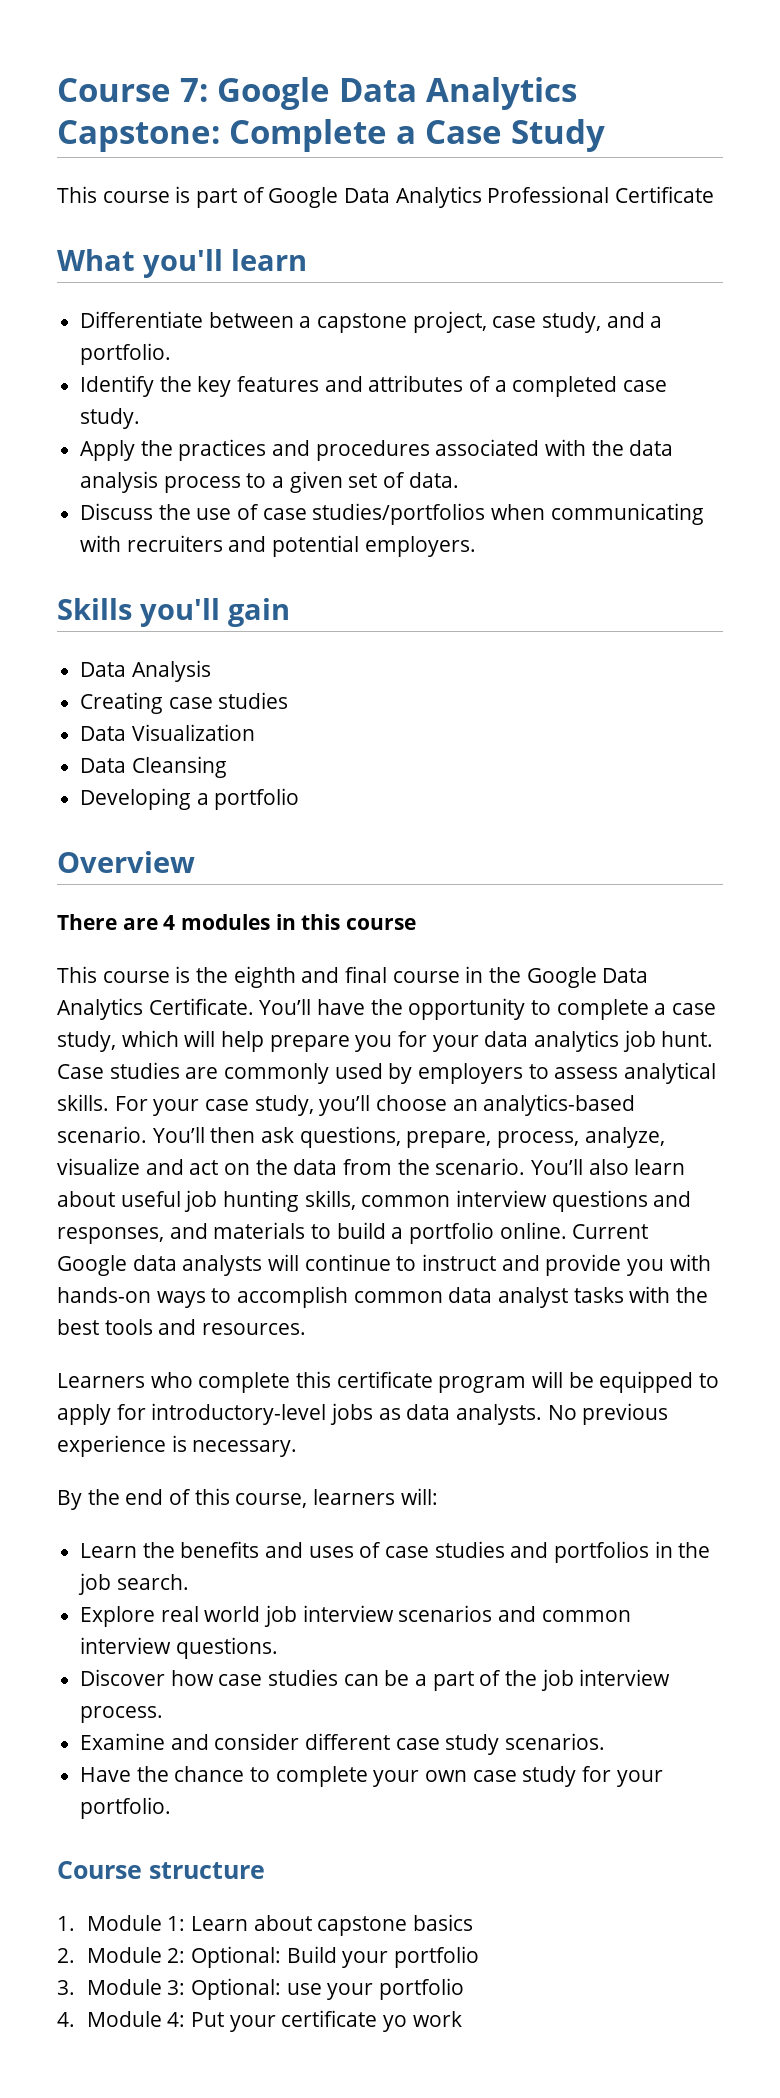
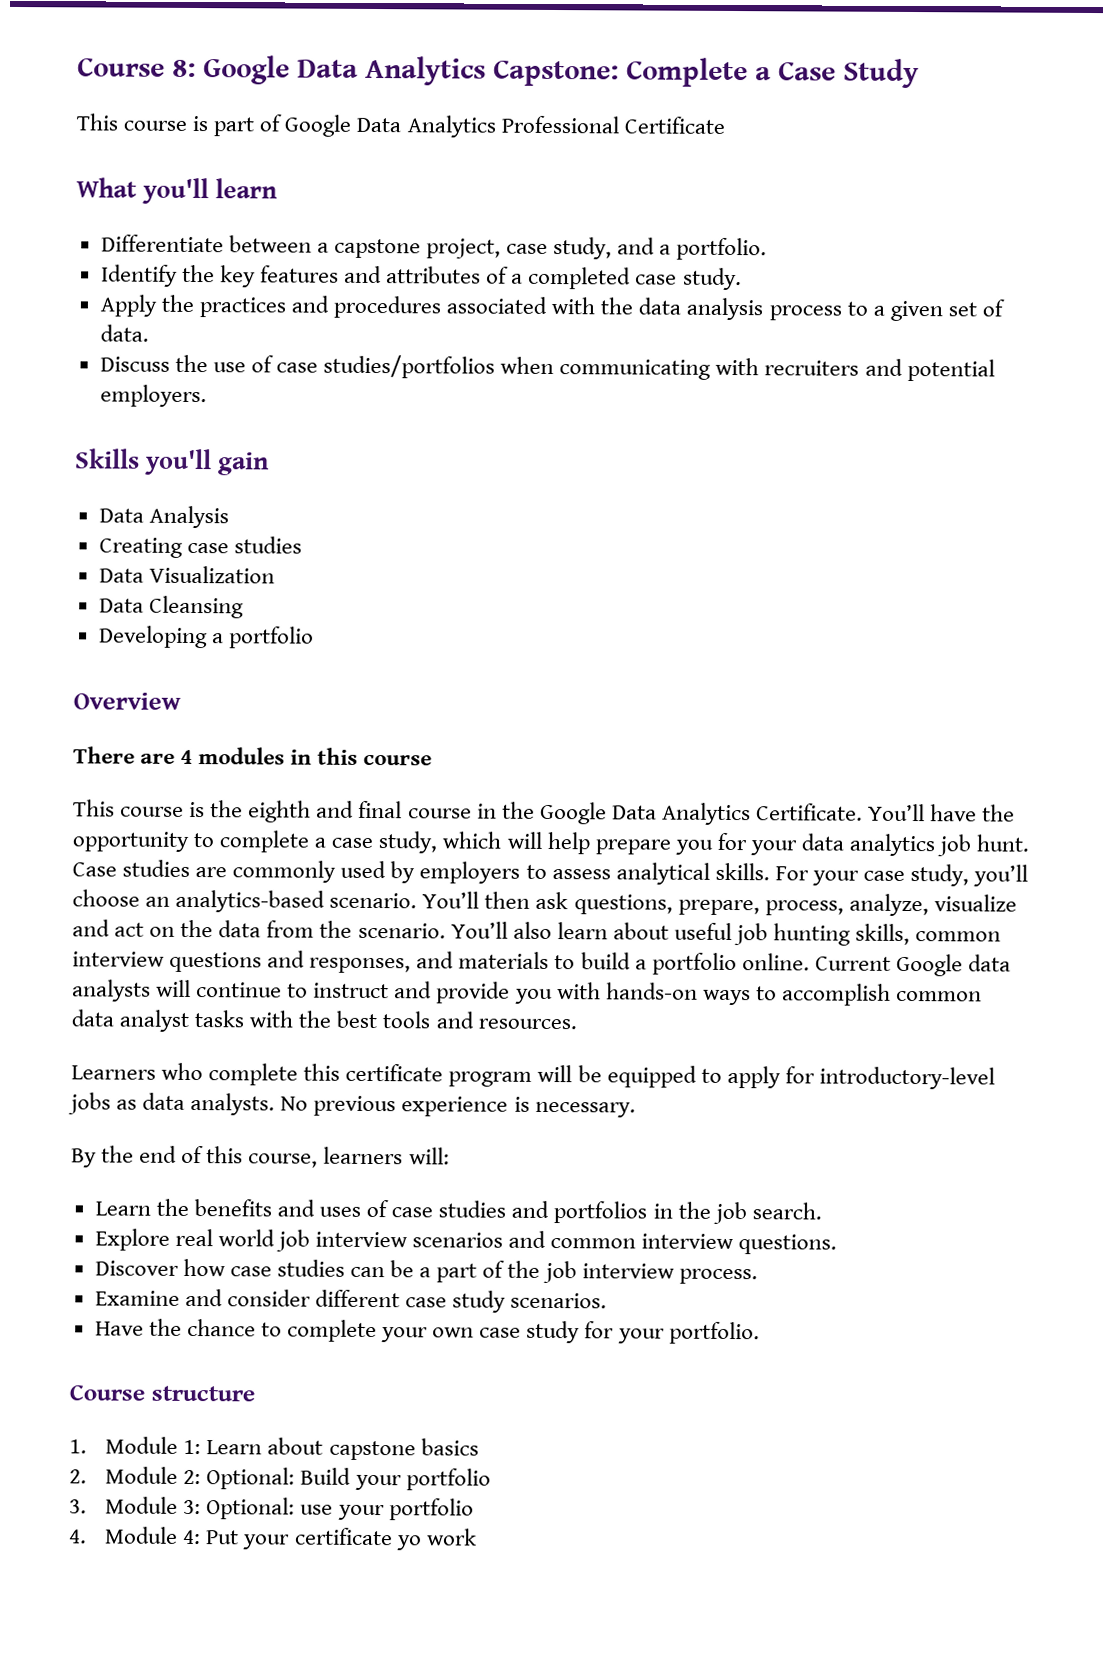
- Course 7: Google Data Analytics Capstone: Complete a Case Study
+ Course 8: Google Data Analytics Capstone: Complete a Case Study

